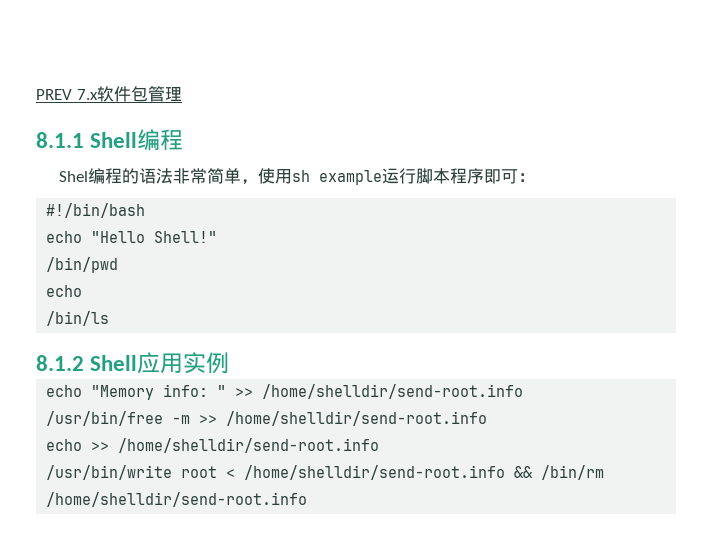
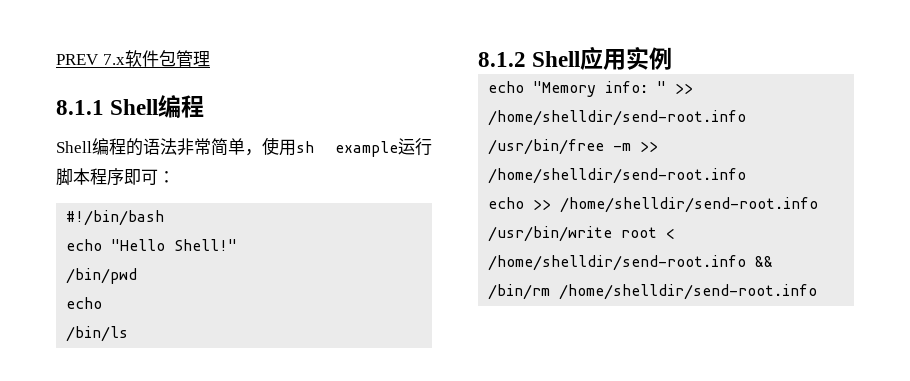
- Shel编程的语法非常简单，使用sh example运行脚本程序即可：
+ Shell编程的语法非常简单，使用sh example运行脚本程序即可：

